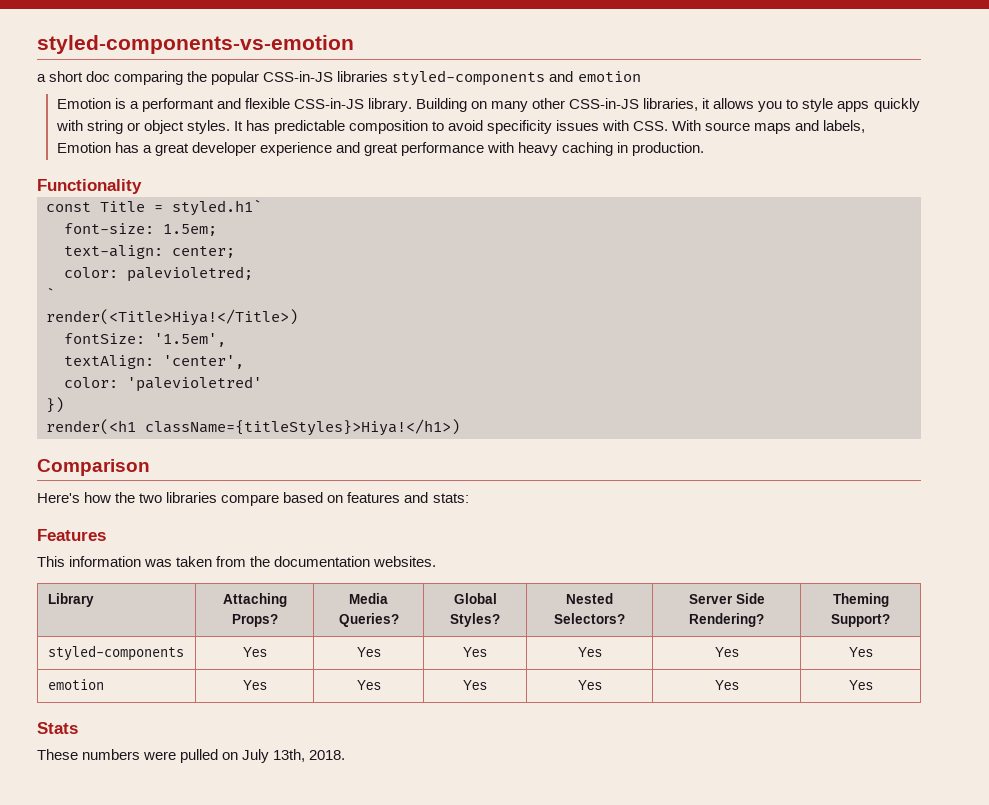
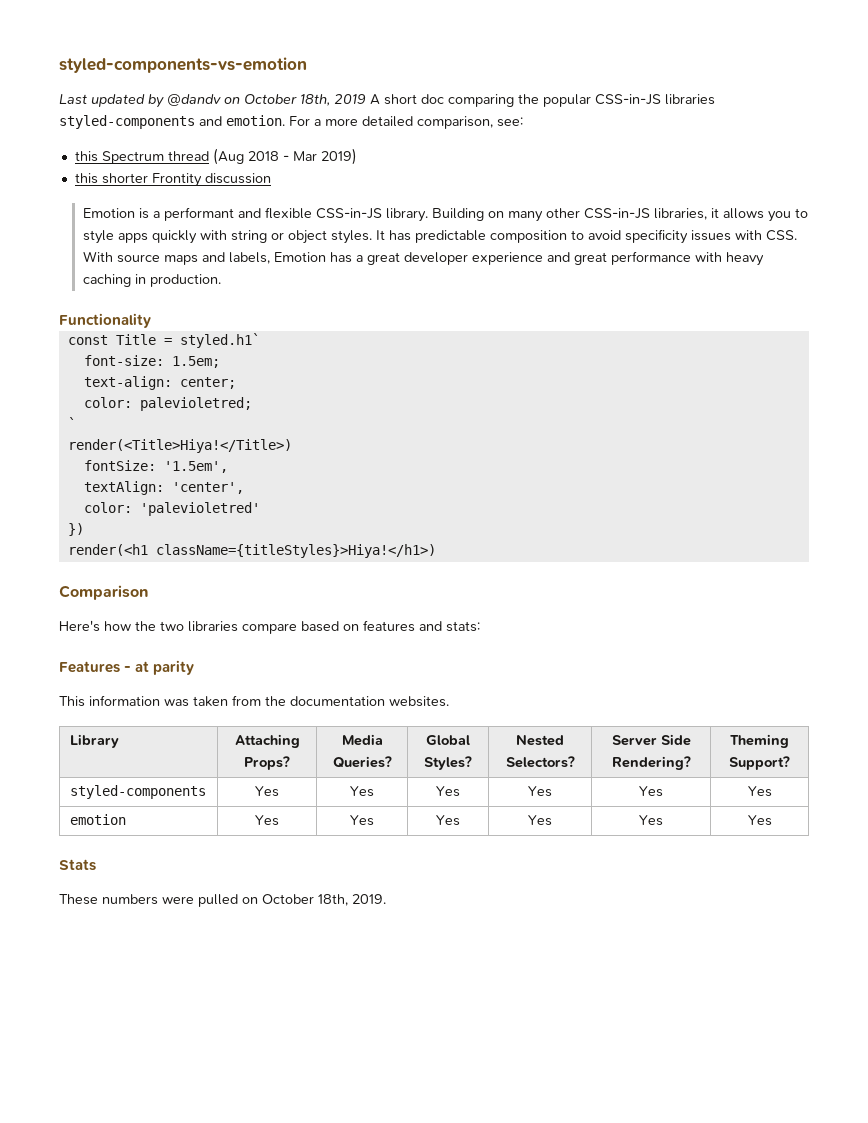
- a short doc comparing the popular CSS-in-JS libraries styled-components and emotion
+ Last updated by @dandv on October 18th, 2019 A short doc comparing the popular CSS-in-JS libraries styled-components and emotion. For a more detailed comparison, see:
+ this Spectrum thread (Aug 2018 - Mar 2019)
+ this shorter Frontity discussion
- Features
+ Features - at parity
- These numbers were pulled on July 13th, 2018.
+ These numbers were pulled on October 18th, 2019.

